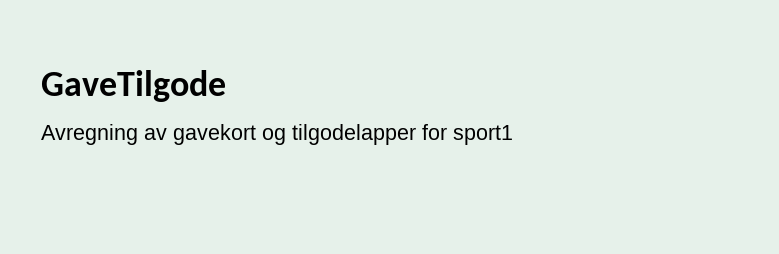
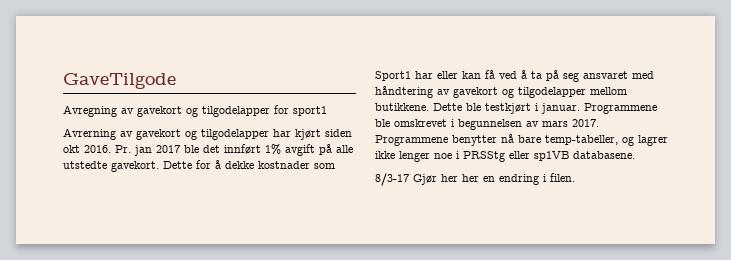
+ Avrerning av gavekort og tilgodelapper har kjørt siden okt 2016. Pr. jan 2017 ble det innført 1% avgift på alle utstedte gavekort. Dette for å dekke kostnader som Sport1 har eller kan få ved å ta på seg ansvaret med håndtering av gavekort og tilgodelapper mellom butikkene. Dette ble testkjørt i januar. Programmene ble omskrevet i begunnelsen av mars 2017. Programmene benytter nå bare temp-tabeller, og lagrer ikke lenger noe i PRSStg eller sp1VB databasene.
+ 8/3-17 Gjør her her en endring i filen.

